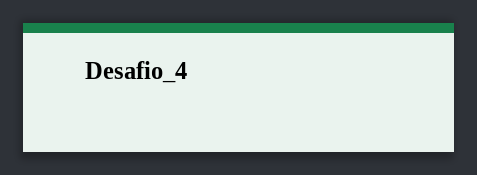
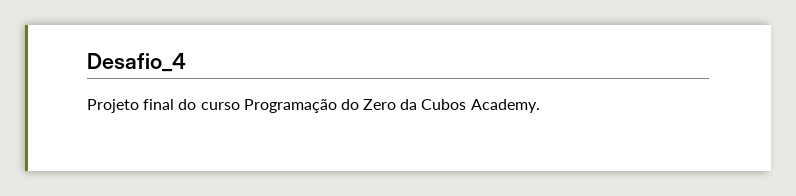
+ Projeto final do curso Programação do Zero da Cubos Academy.

